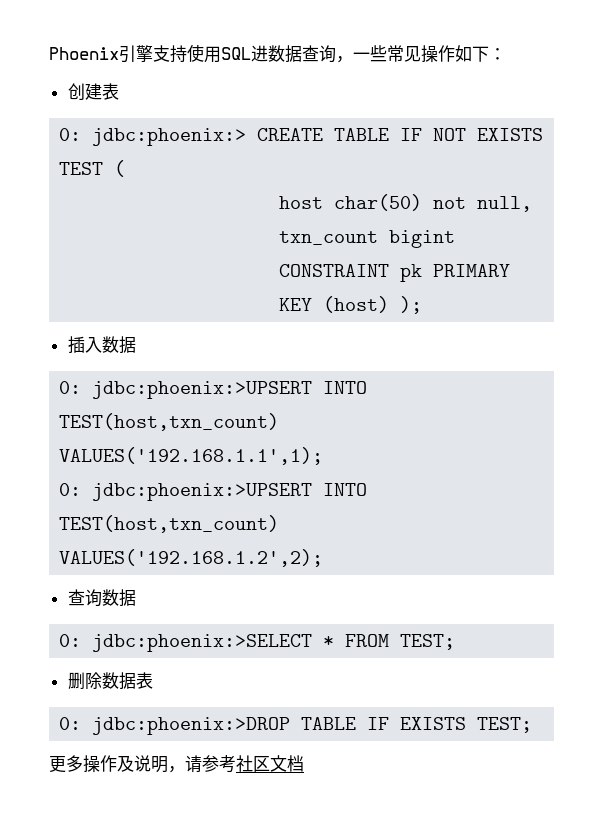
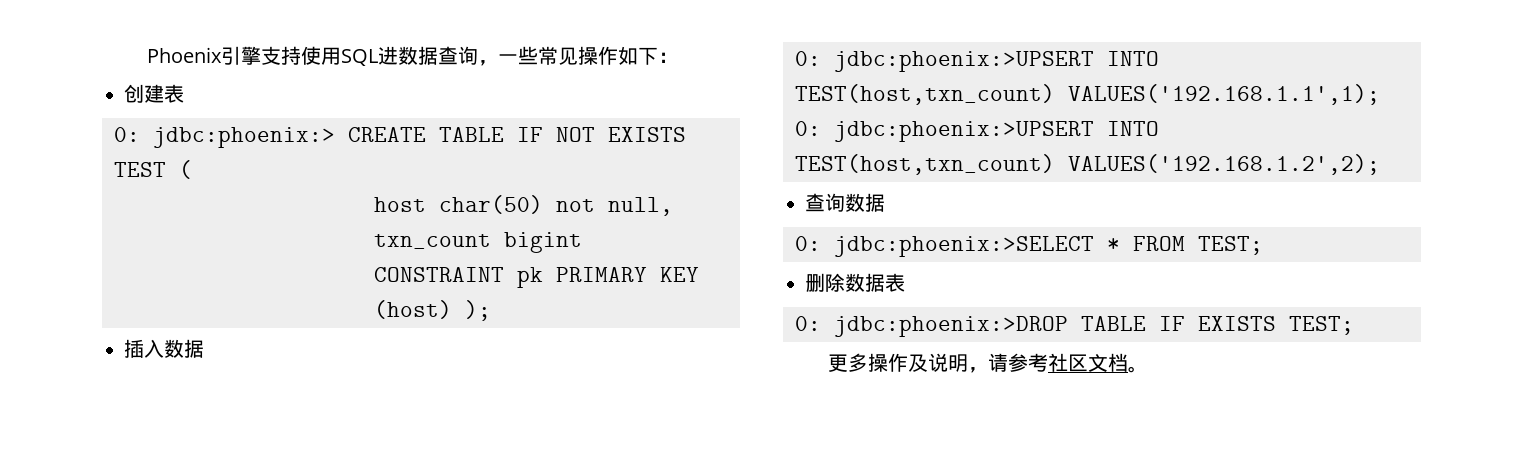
- 更多操作及说明，请参考社区文档
+ 更多操作及说明，请参考社区文档。

